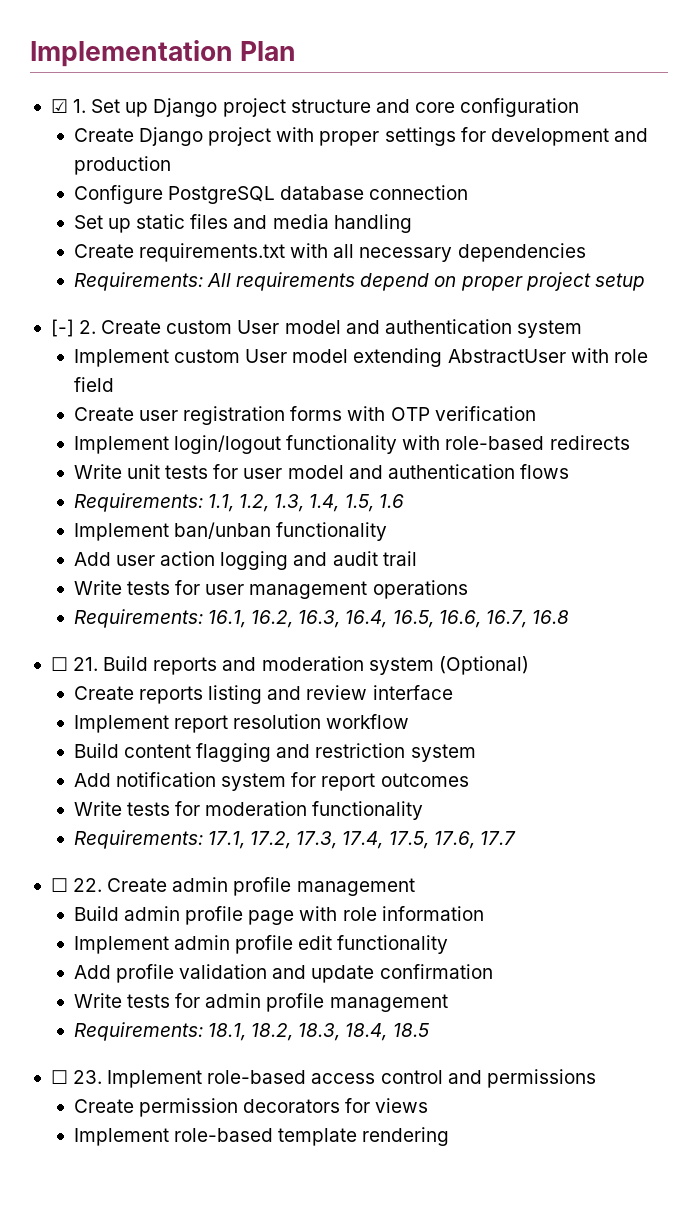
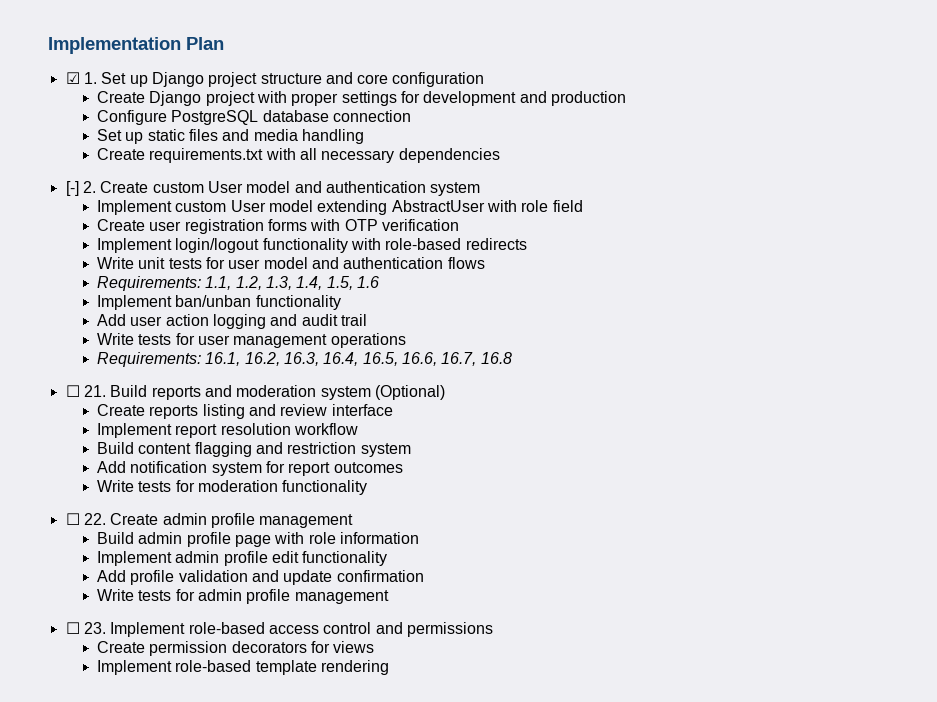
- Requirements: All requirements depend on proper project setup
- Requirements: 17.1, 17.2, 17.3, 17.4, 17.5, 17.6, 17.7
- Requirements: 18.1, 18.2, 18.3, 18.4, 18.5

